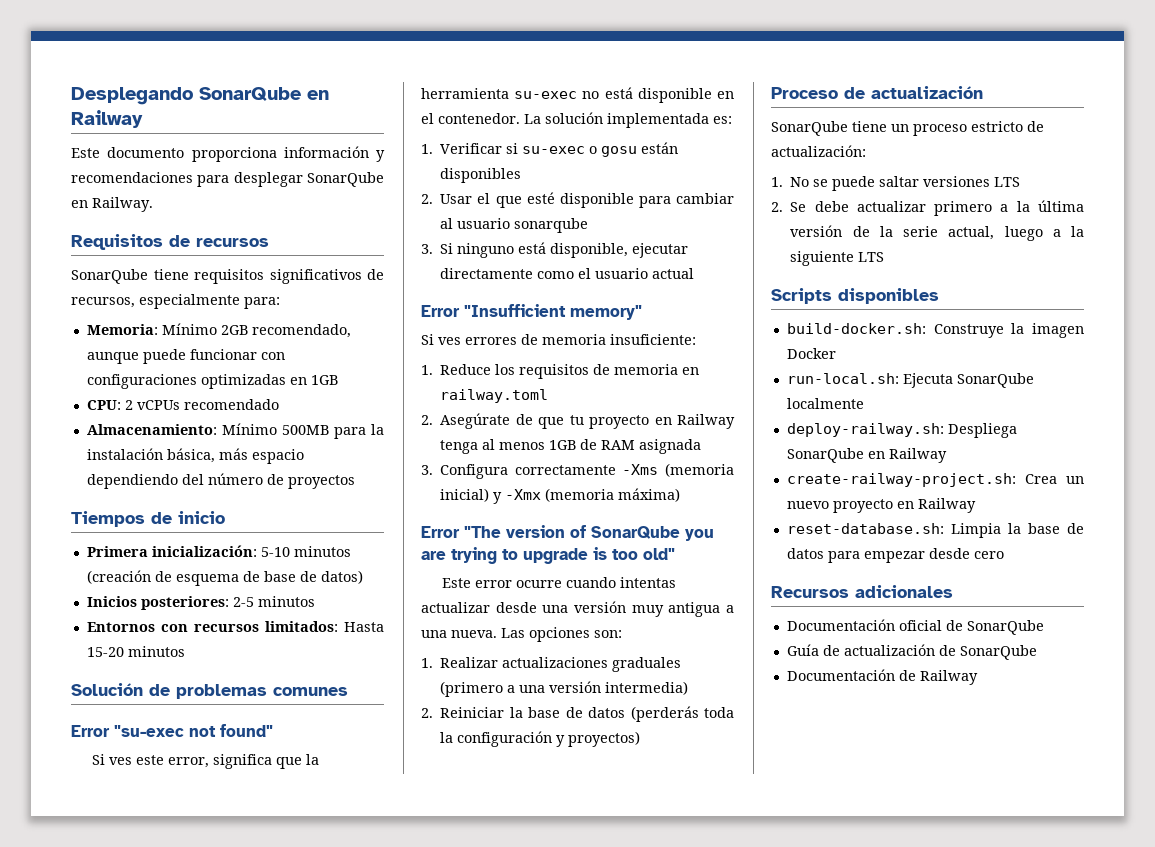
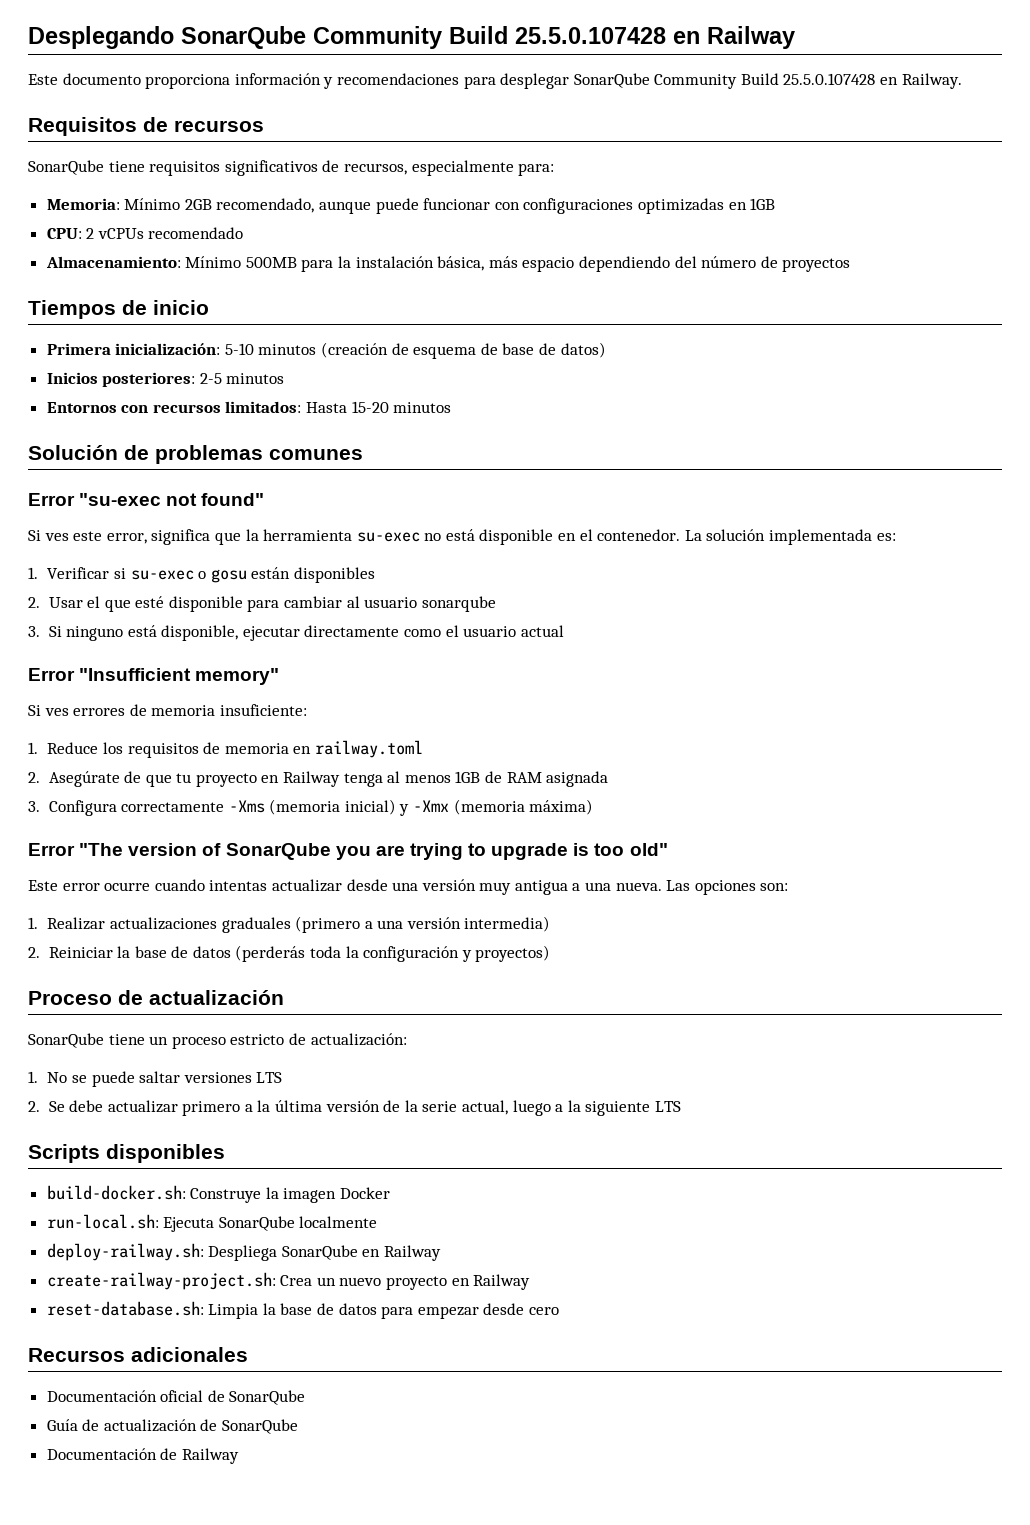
- Desplegando SonarQube en Railway
+ Desplegando SonarQube Community Build 25.5.0.107428 en Railway
- Este documento proporciona información y recomendaciones para desplegar SonarQube en Railway.
+ Este documento proporciona información y recomendaciones para desplegar SonarQube Community Build 25.5.0.107428 en Railway.

